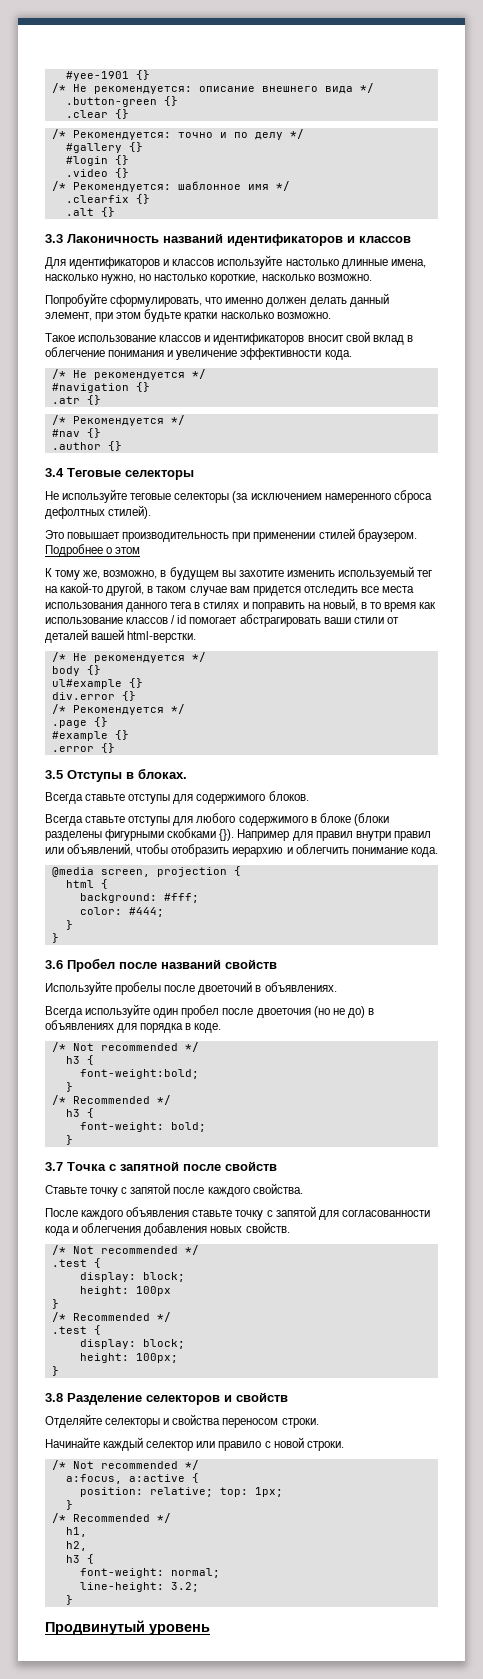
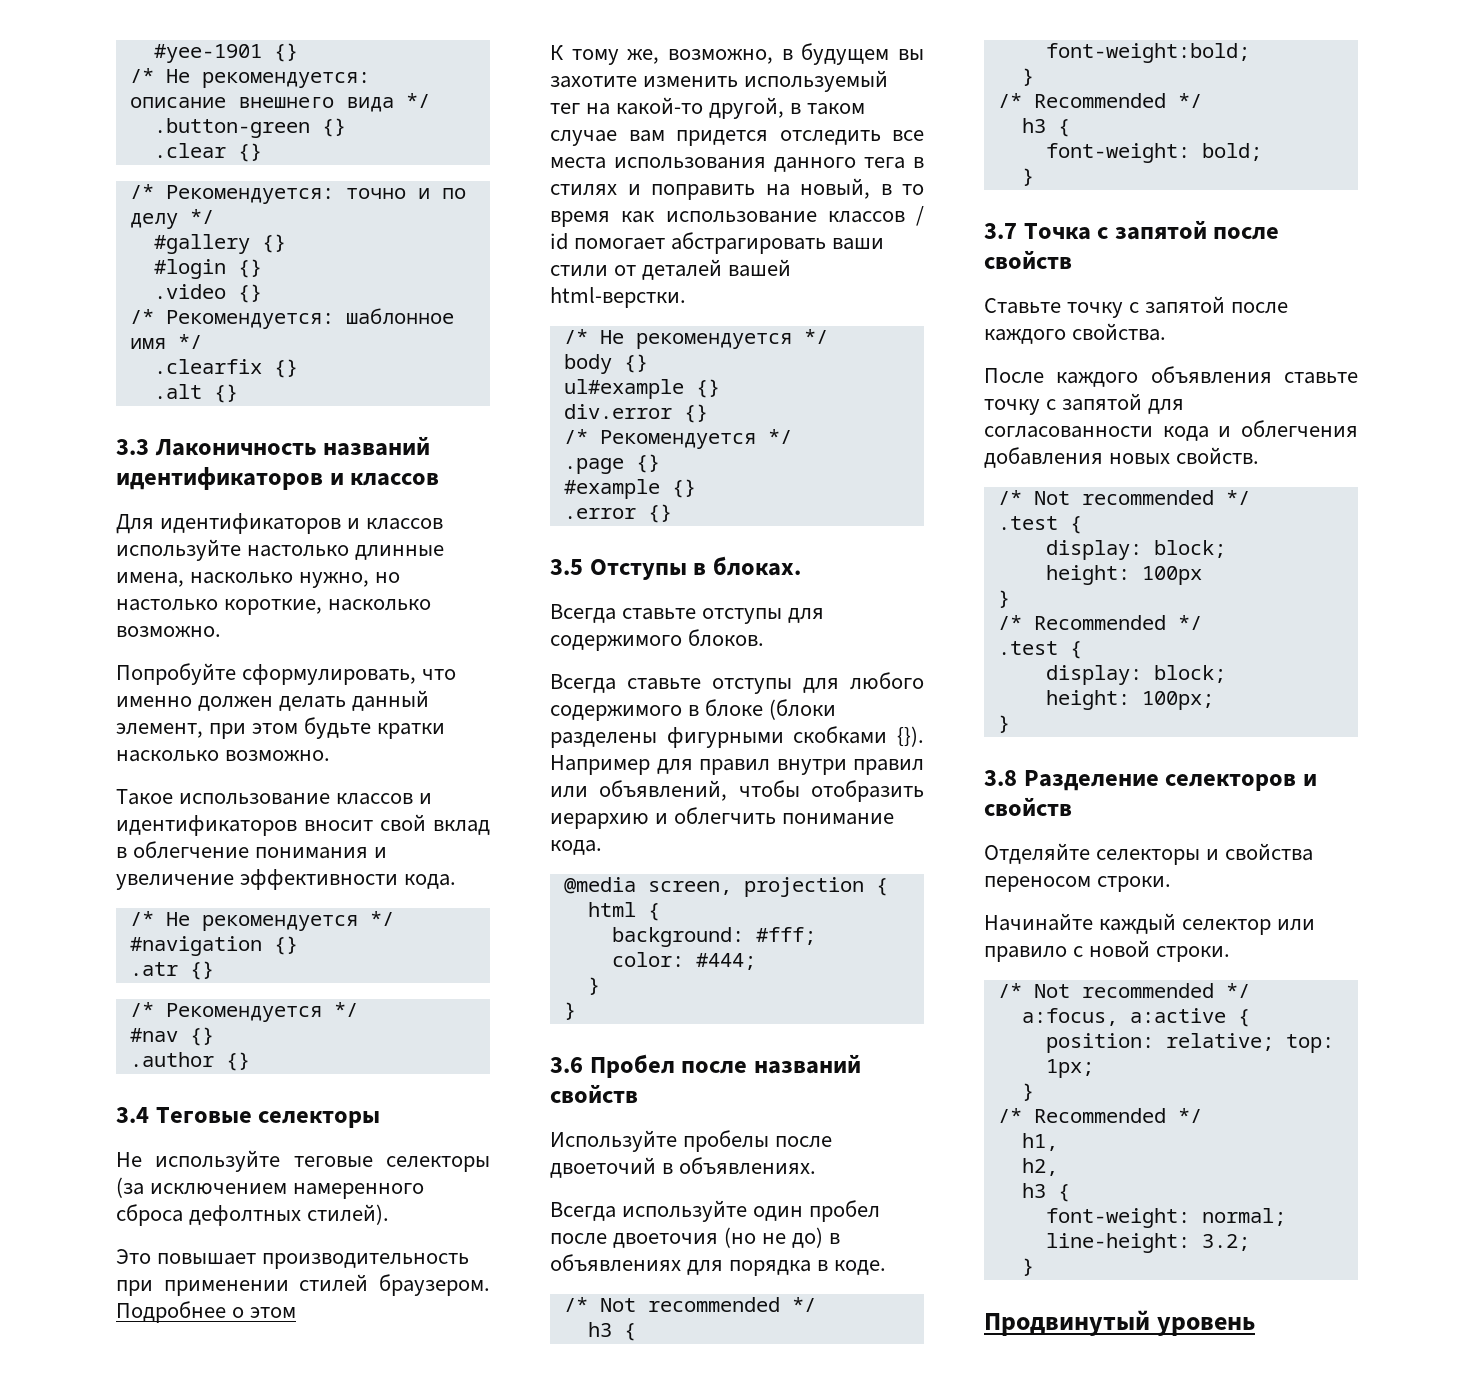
- 3.7 Точка с запятной после свойств
+ 3.7 Точка с запятой после свойств

